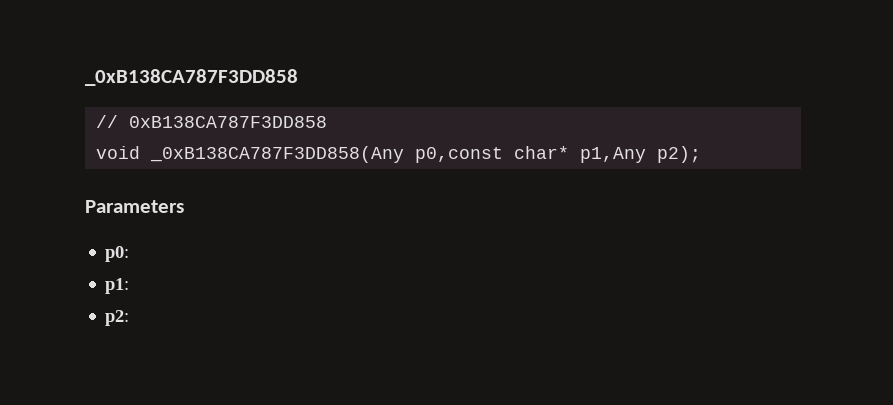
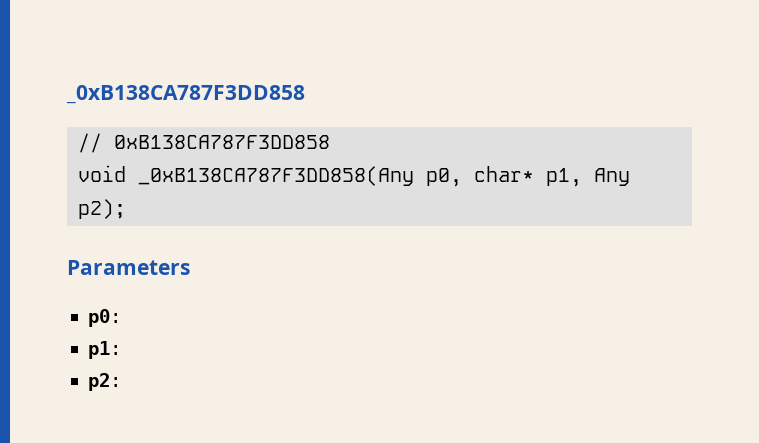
- void _0xB138CA787F3DD858(Any p0,const char* p1,Any p2);
+ void _0xB138CA787F3DD858(Any p0, char* p1, Any p2);

